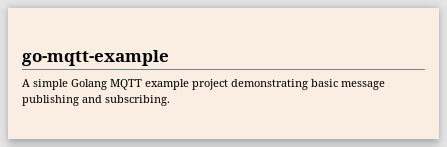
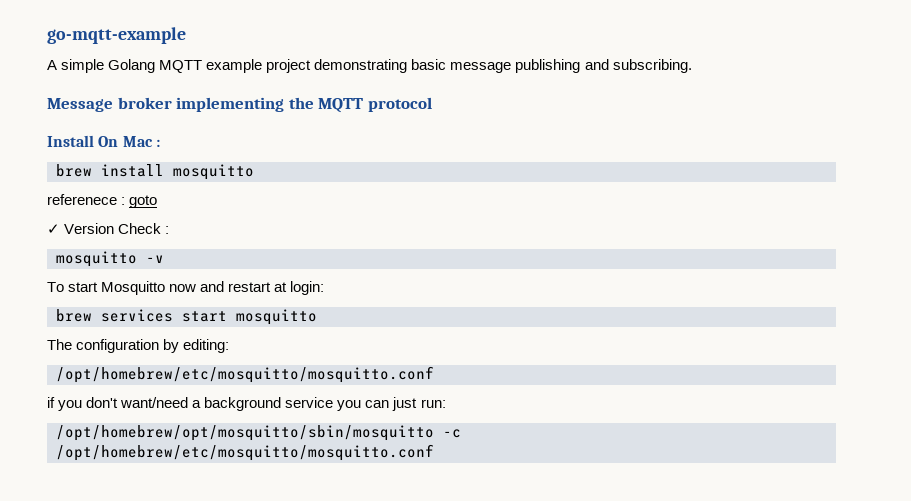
+ Message broker implementing the MQTT protocol
+ Install On Mac :
+ brew install mosquitto
+ referenece : goto
+ ✓ Version Check :
+ mosquitto -v
+ To start Mosquitto now and restart at login:
+ brew services start mosquitto
+ The configuration by editing:
+ /opt/homebrew/etc/mosquitto/mosquitto.conf
+ if you don't want/need a background service you can just run:
+ /opt/homebrew/opt/mosquitto/sbin/mosquitto -c /opt/homebrew/etc/mosquitto/mosquitto.conf

